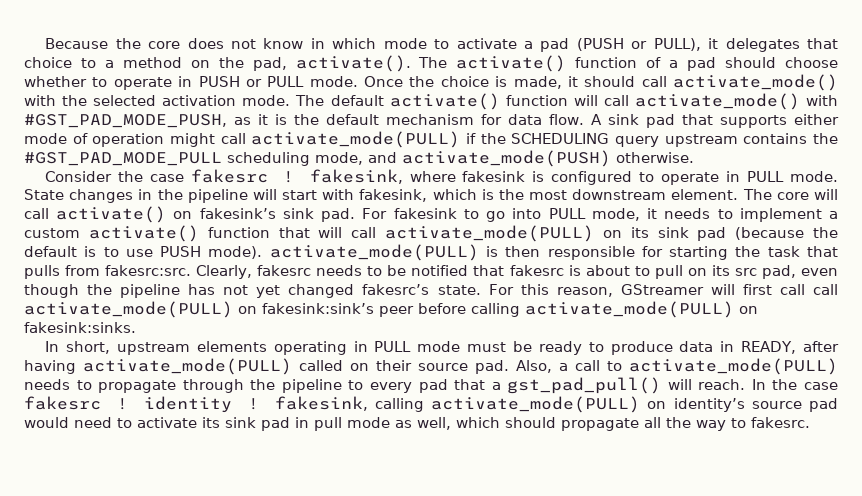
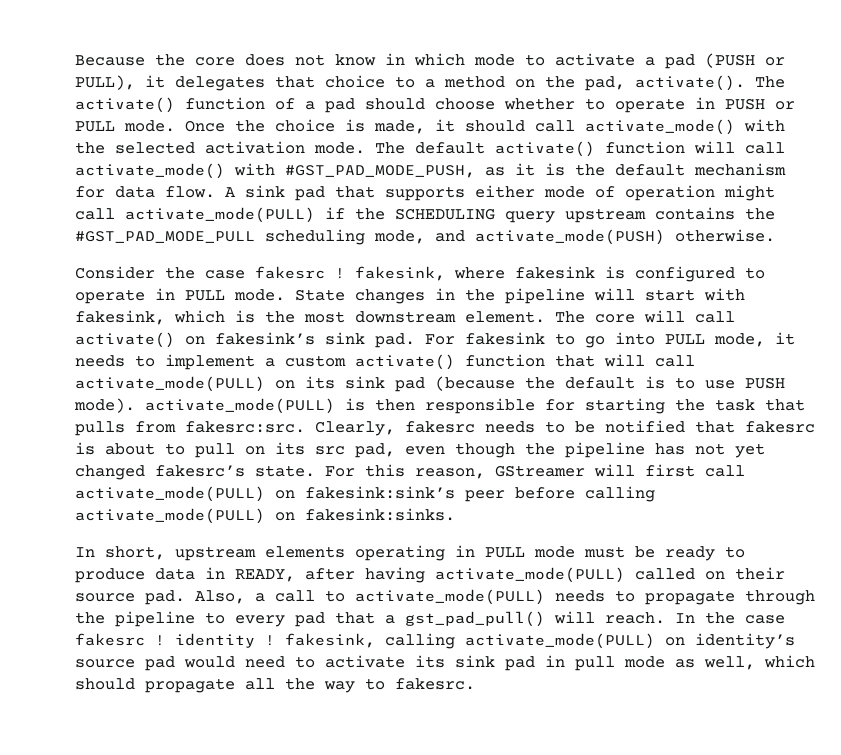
- For this reason, GStreamer will first call call activate_mode(PULL) on fakesink:sink’s peer before calling activate_mode(PULL) on fakesink:sinks.
+ For this reason, GStreamer will first call activate_mode(PULL) on fakesink:sink’s peer before calling activate_mode(PULL) on fakesink:sinks.

